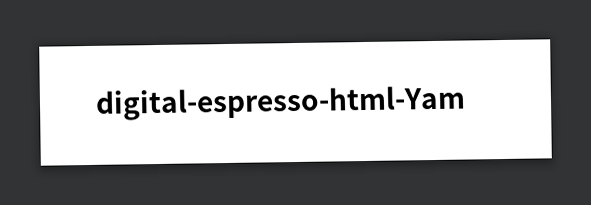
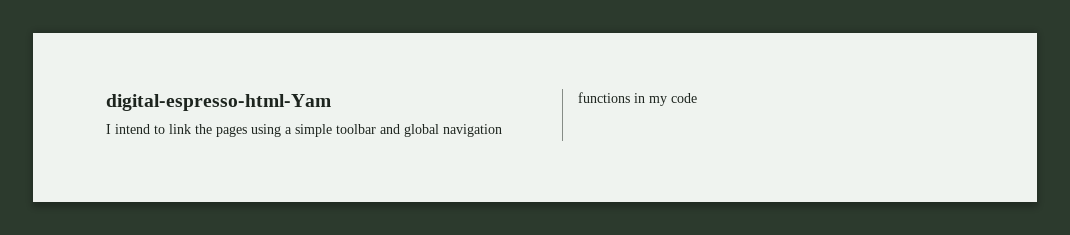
+ I intend to link the pages using a simple toolbar and global navigation functions in my code

